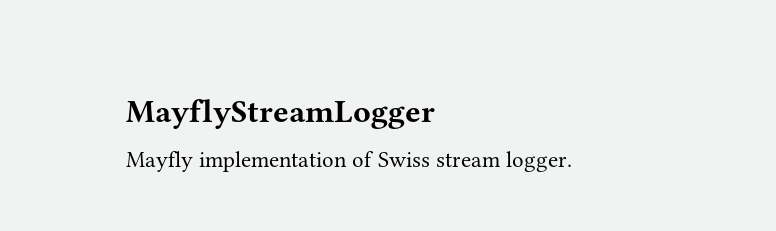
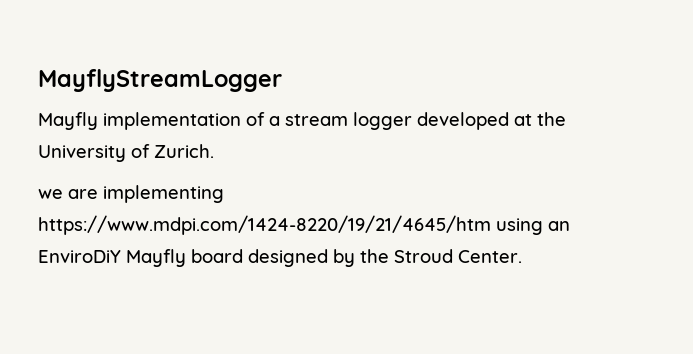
- Mayfly implementation of Swiss stream logger.
+ Mayfly implementation of a stream logger developed at the University of Zurich.
+ we are implementing https://www.mdpi.com/1424-8220/19/21/4645/htm using an EnviroDiY Mayfly board designed by the Stroud Center.

